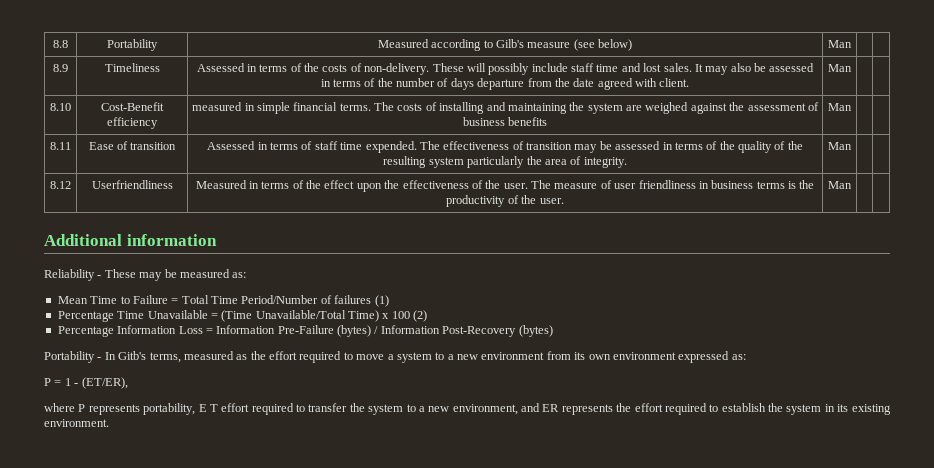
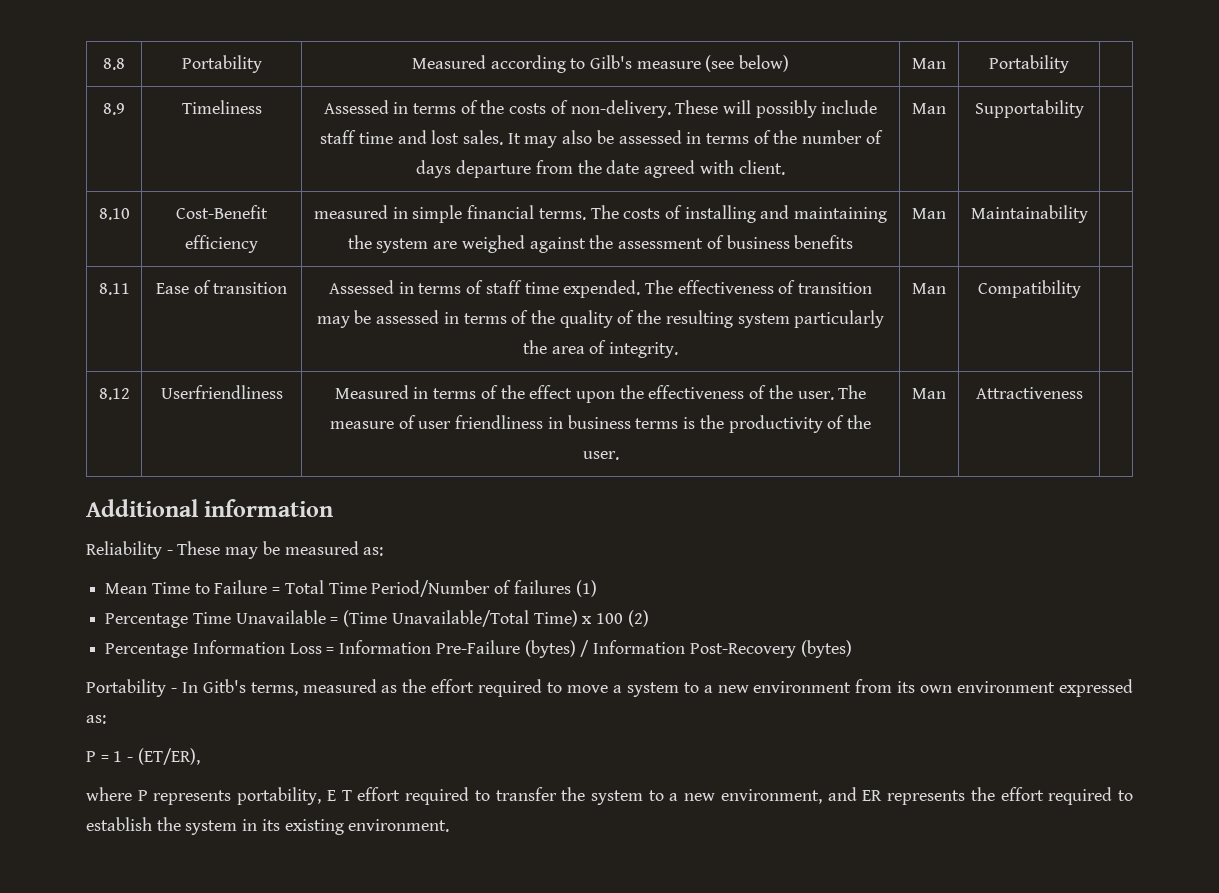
- 8.8 | Portability | Measured according to Gilb's measure (see below) | Man | |
+ 8.8 | Portability | Measured according to Gilb's measure (see below) | Man | Portability |
- 8.9 | Timeliness | Assessed in terms of the costs of non-delivery. These will possibly include staff time and lost sales. It may also be assessed in terms of the number of days departure from the date agreed with client. | Man | |
+ 8.9 | Timeliness | Assessed in terms of the costs of non-delivery. These will possibly include staff time and lost sales. It may also be assessed in terms of the number of days departure from the date agreed with client. | Man | Supportability |
- 8.10 | Cost-Benefit efficiency | measured in simple financial terms. The costs of installing and maintaining the system are weighed against the assessment of business benefits | Man | |
+ 8.10 | Cost-Benefit efficiency | measured in simple financial terms. The costs of installing and maintaining the system are weighed against the assessment of business benefits | Man | Maintainability |
- 8.11 | Ease of transition | Assessed in terms of staff time expended. The effectiveness of transition may be assessed in terms of the quality of the resulting system particularly the area of integrity. | Man | |
+ 8.11 | Ease of transition | Assessed in terms of staff time expended. The effectiveness of transition may be assessed in terms of the quality of the resulting system particularly the area of integrity. | Man | Compatibility |
- 8.12 | Userfriendliness | Measured in terms of the effect upon the effectiveness of the user. The measure of user friendliness in business terms is the productivity of the user. | Man | |
+ 8.12 | Userfriendliness | Measured in terms of the effect upon the effectiveness of the user. The measure of user friendliness in business terms is the productivity of the user. | Man | Attractiveness |

